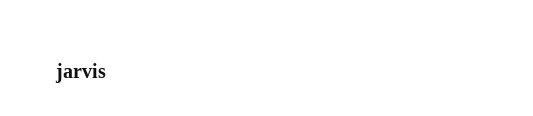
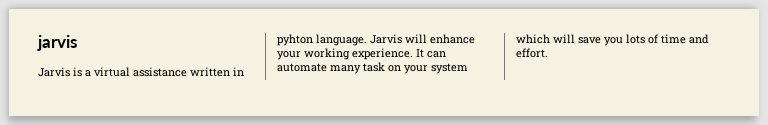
+ Jarvis is a virtual assistance written in pyhton language. Jarvis will enhance your working experience. It can automate many task on your system which will save you lots of time and effort.

